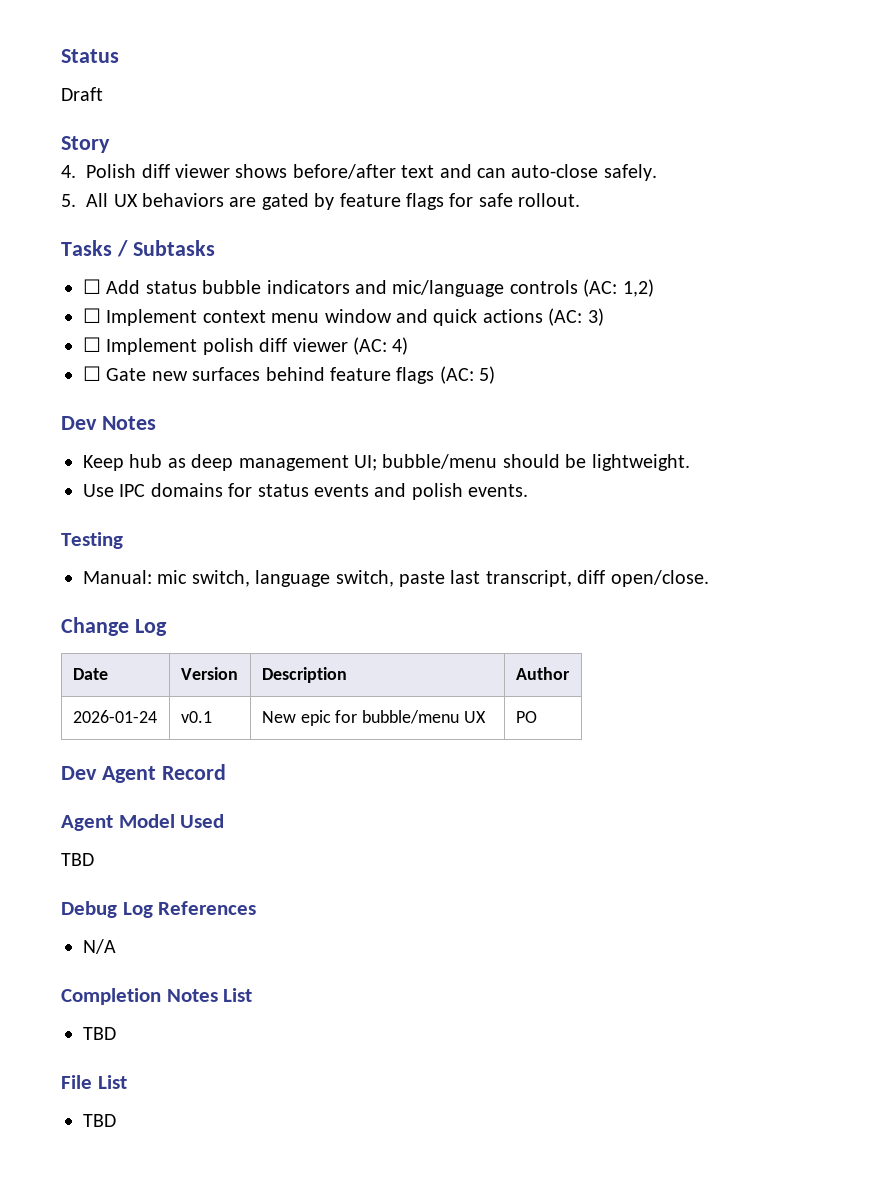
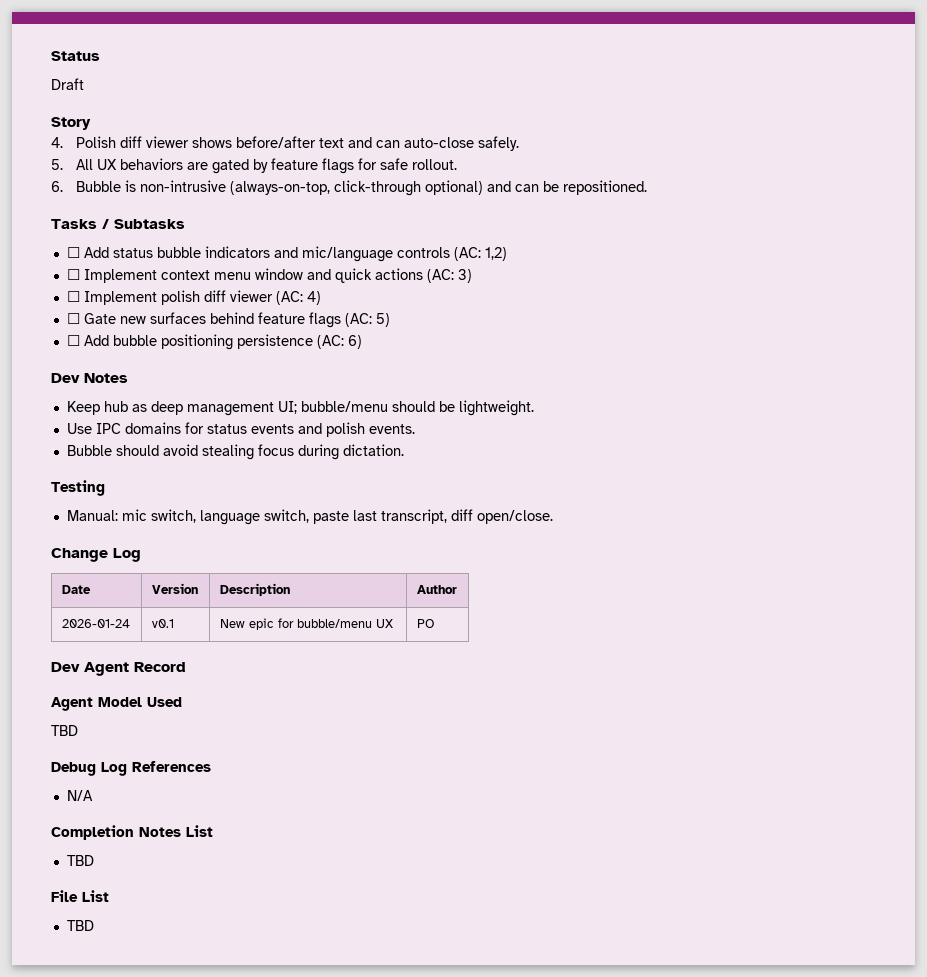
+ 6. Bubble is non-intrusive (always-on-top, click-through optional) and can be repositioned.
+ ☐ Add bubble positioning persistence (AC: 6)
+ Bubble should avoid stealing focus during dictation.

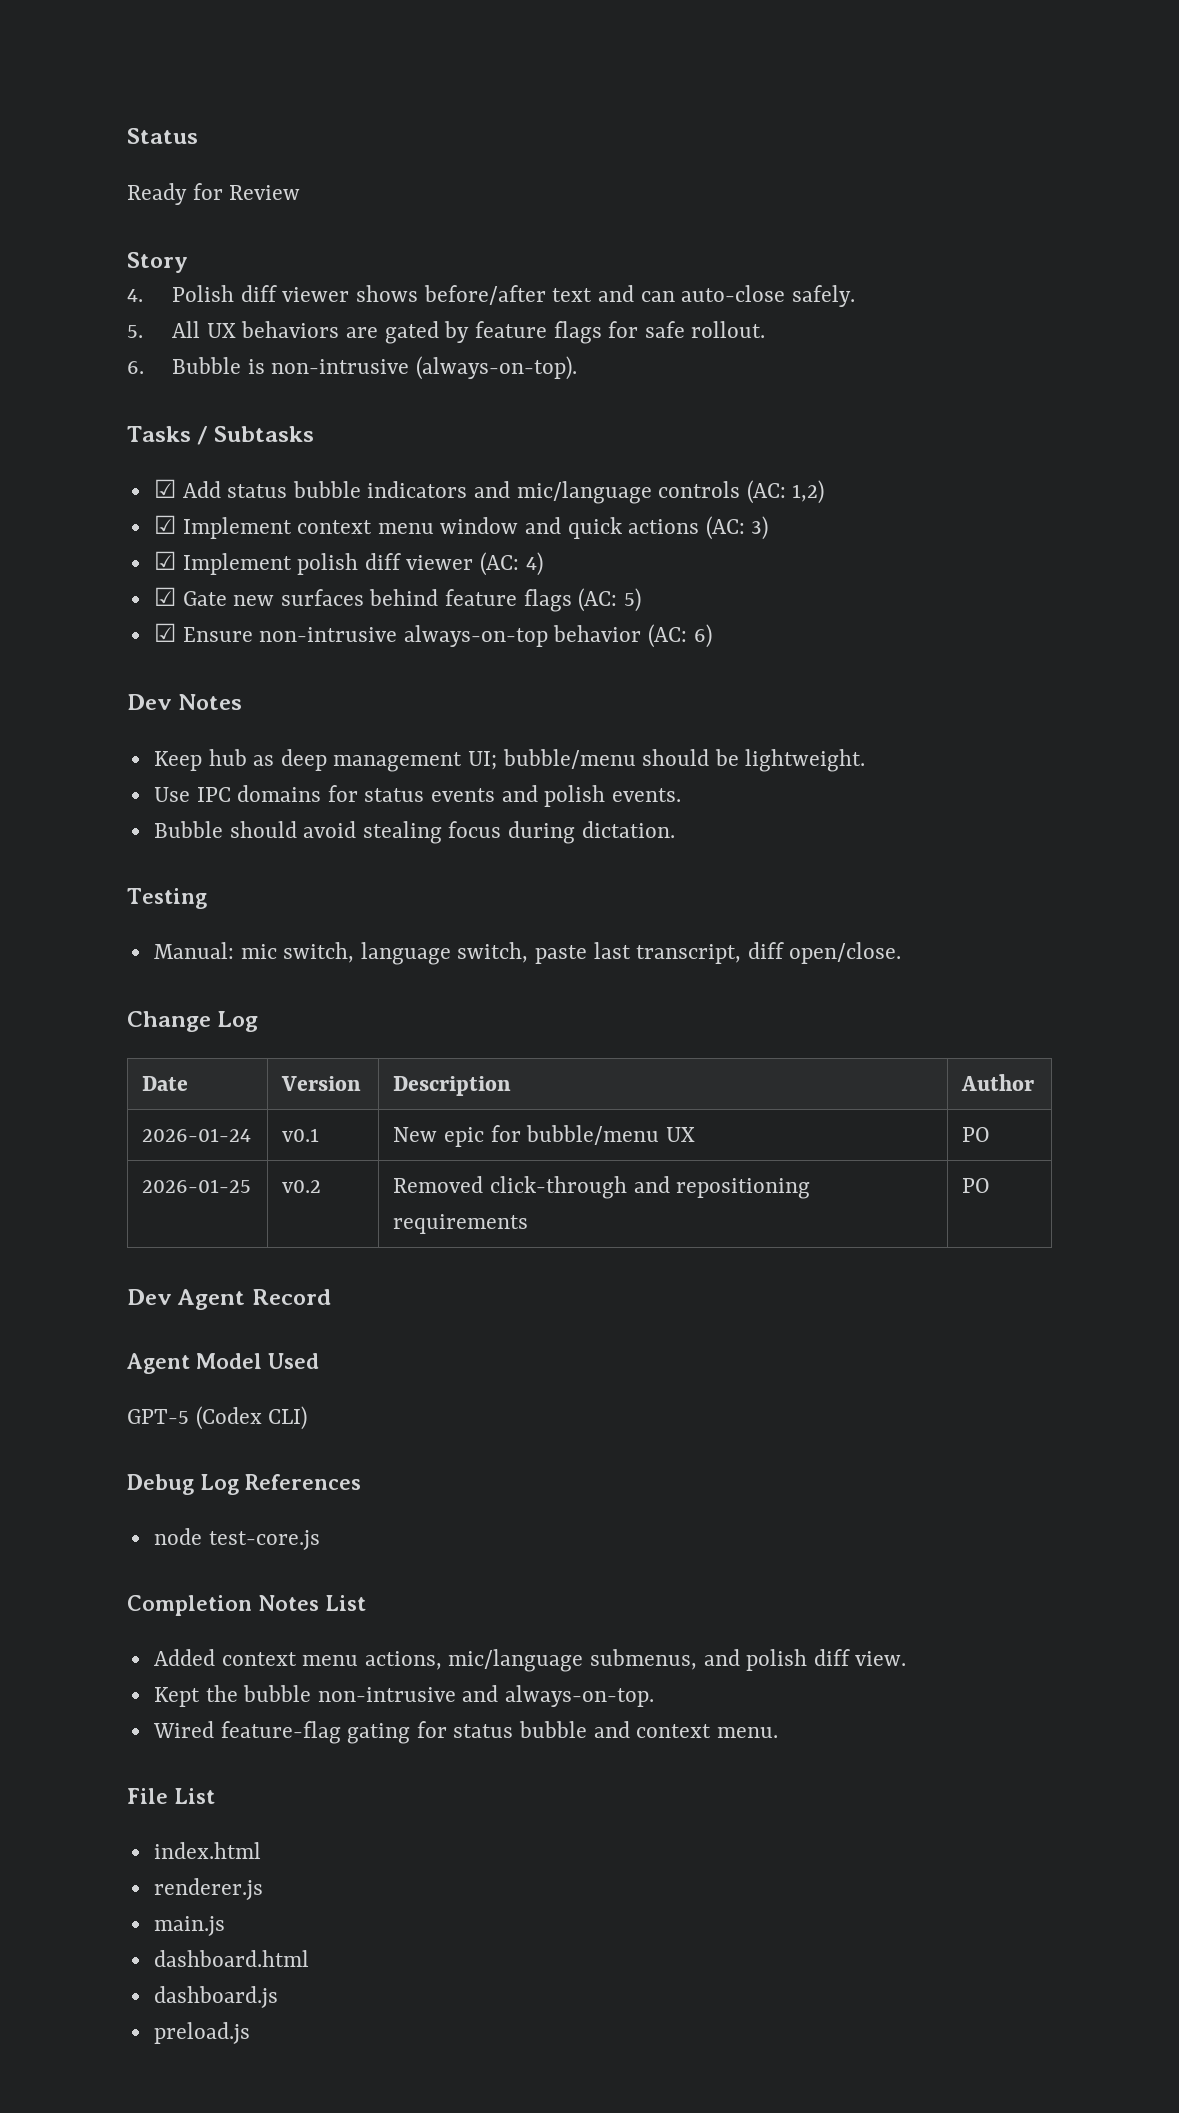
- Draft
+ Ready for Review
- 6. Bubble is non-intrusive (always-on-top, click-through optional) and can be repositioned.
+ 6. Bubble is non-intrusive (always-on-top).
- ☐ Add status bubble indicators and mic/language controls (AC: 1,2)
+ ☑ Add status bubble indicators and mic/language controls (AC: 1,2)
- ☐ Implement context menu window and quick actions (AC: 3)
+ ☑ Implement context menu window and quick actions (AC: 3)
- ☐ Implement polish diff viewer (AC: 4)
+ ☑ Implement polish diff viewer (AC: 4)
- ☐ Gate new surfaces behind feature flags (AC: 5)
+ ☑ Gate new surfaces behind feature flags (AC: 5)
- ☐ Add bubble positioning persistence (AC: 6)
+ ☑ Ensure non-intrusive always-on-top behavior (AC: 6)
+ 2026-01-25 | v0.2 | Removed click-through and repositioning requirements | PO
  Agent Model Used
- TBD
+ GPT-5 (Codex CLI)
- N/A
+ node test-core.js
  Completion Notes List
- TBD
+ Added context menu actions, mic/language submenus, and polish diff view.
+ Kept the bubble non-intrusive and always-on-top.
+ Wired feature-flag gating for status bubble and context menu.
  File List
- TBD
+ index.html
+ renderer.js
+ main.js
+ dashboard.html
+ dashboard.js
+ preload.js

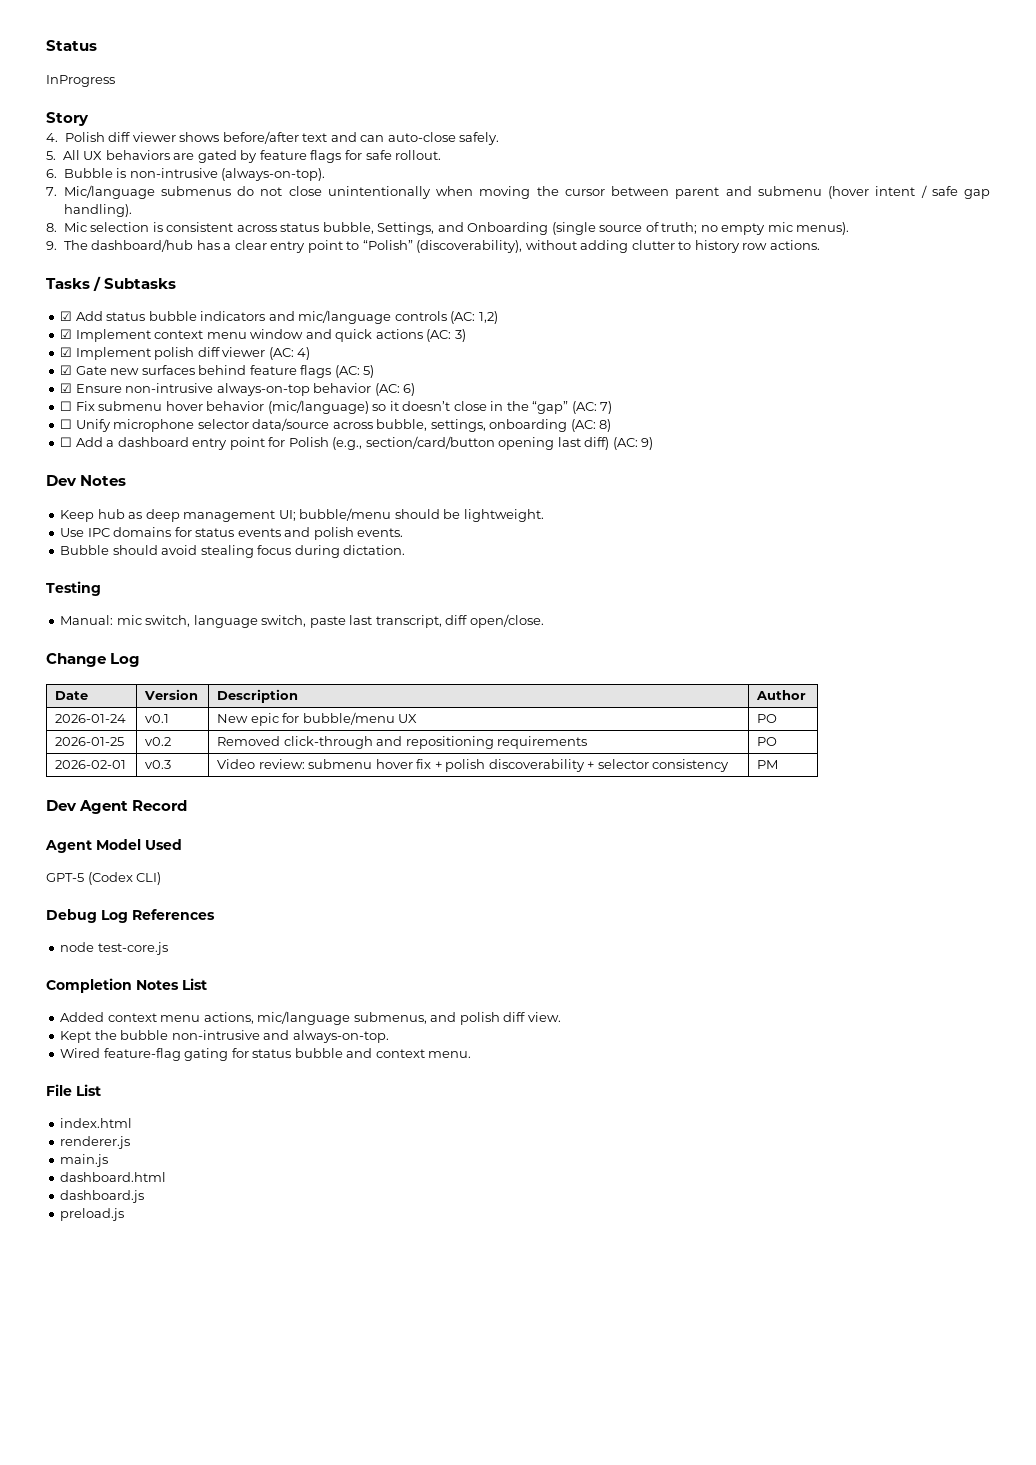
- Ready for Review
+ InProgress
+ 7. Mic/language submenus do not close unintentionally when moving the cursor between parent and submenu (hover intent / safe gap handling).
+ 8. Mic selection is consistent across status bubble, Settings, and Onboarding (single source of truth; no empty mic menus).
+ 9. The dashboard/hub has a clear entry point to “Polish” (discoverability), without adding clutter to history row actions.
+ ☐ Fix submenu hover behavior (mic/language) so it doesn’t close in the “gap” (AC: 7)
+ ☐ Unify microphone selector data/source across bubble, settings, onboarding (AC: 8)
+ ☐ Add a dashboard entry point for Polish (e.g., section/card/button opening last diff) (AC: 9)
+ 2026-02-01 | v0.3 | Video review: submenu hover fix + polish discoverability + selector consistency | PM

